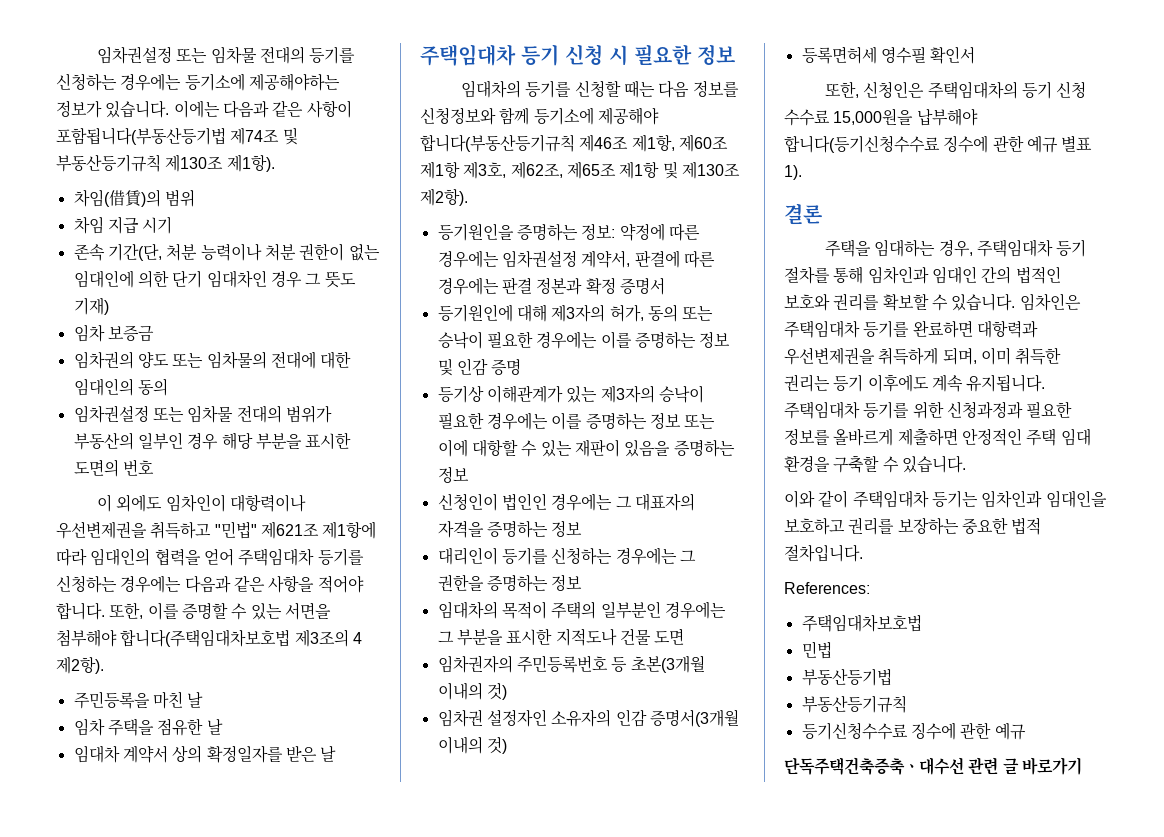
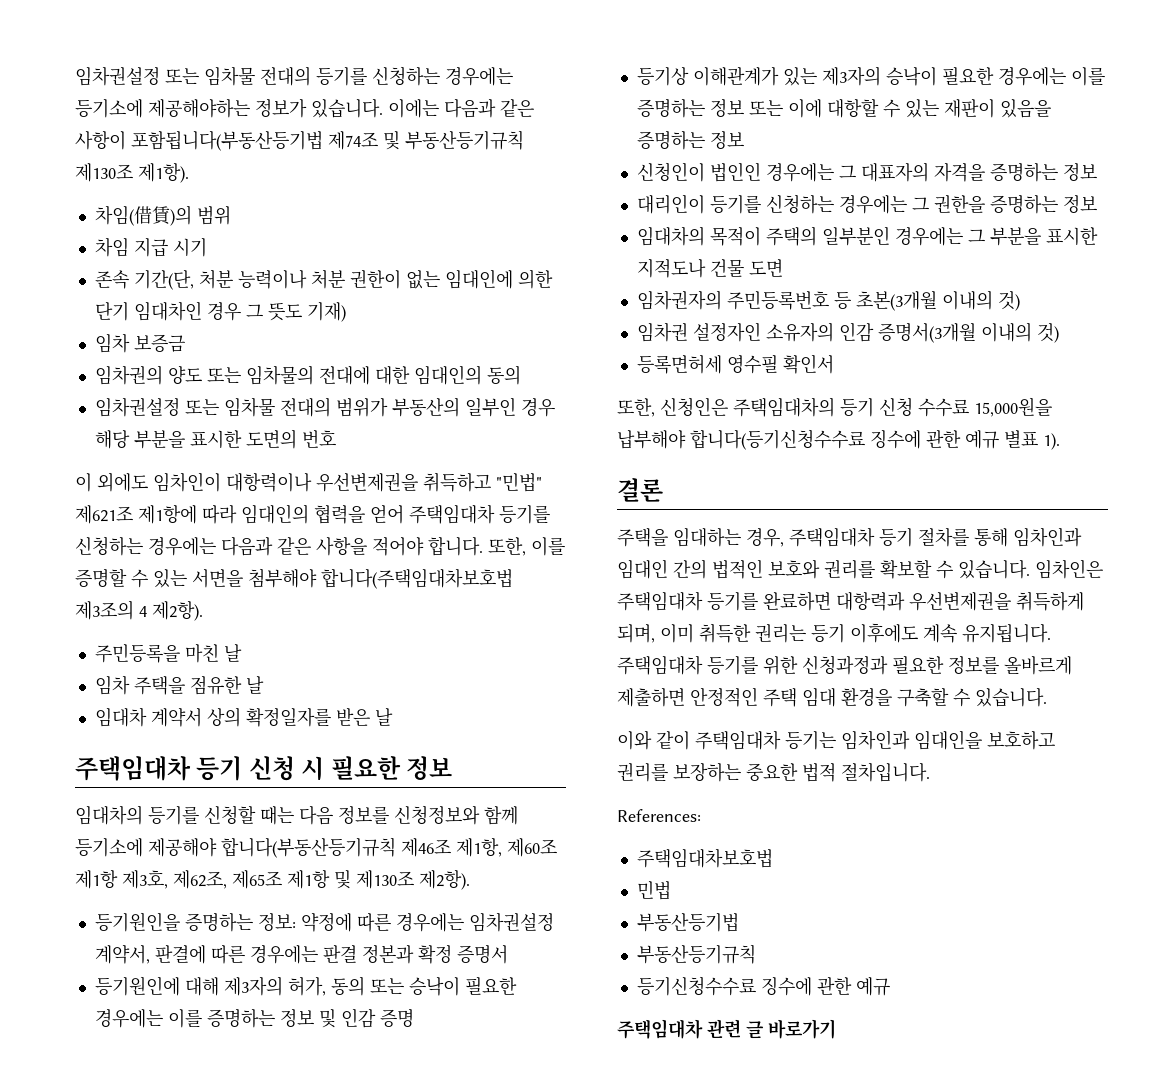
- 단독주택건축증축ㆍ대수선 관련 글 바로가기
+ 주택임대차 관련 글 바로가기

